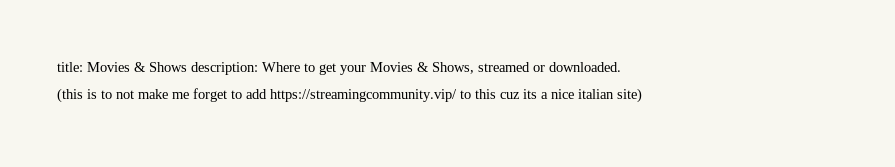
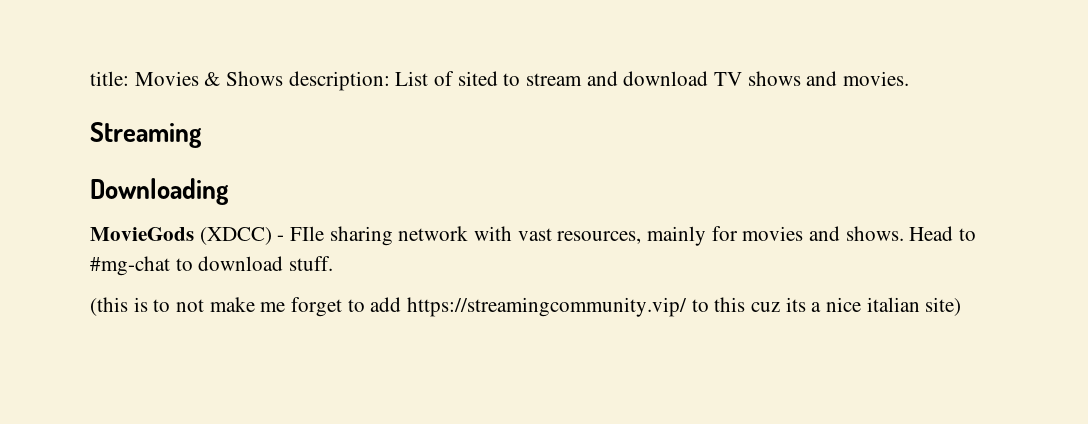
- title: Movies & Shows description: Where to get your Movies & Shows, streamed or downloaded.
+ title: Movies & Shows description: List of sited to stream and download TV shows and movies.
+ Streaming
+ Downloading
+ MovieGods (XDCC) - FIle sharing network with vast resources, mainly for movies and shows. Head to #mg-chat to download stuff.

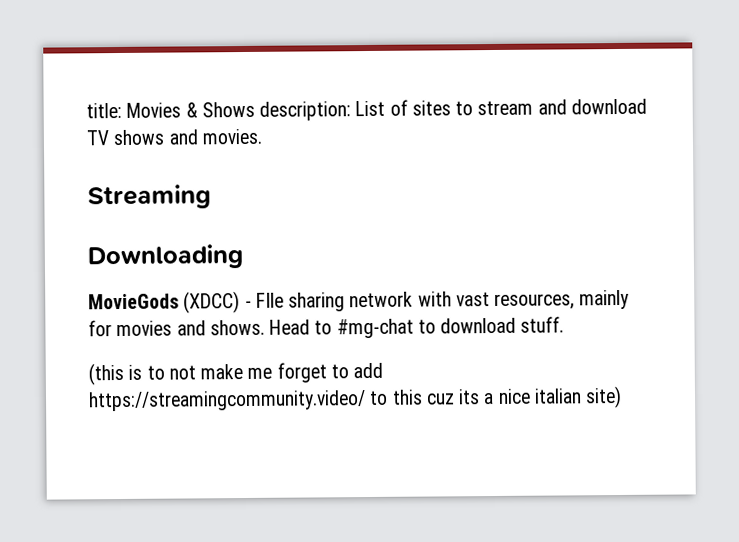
- title: Movies & Shows description: List of sited to stream and download TV shows and movies.
+ title: Movies & Shows description: List of sites to stream and download TV shows and movies.
- (this is to not make me forget to add https://streamingcommunity.vip/ to this cuz its a nice italian site)
+ (this is to not make me forget to add https://streamingcommunity.video/ to this cuz its a nice italian site)

